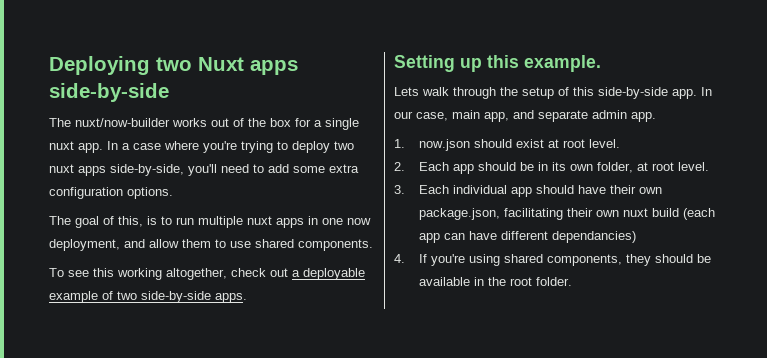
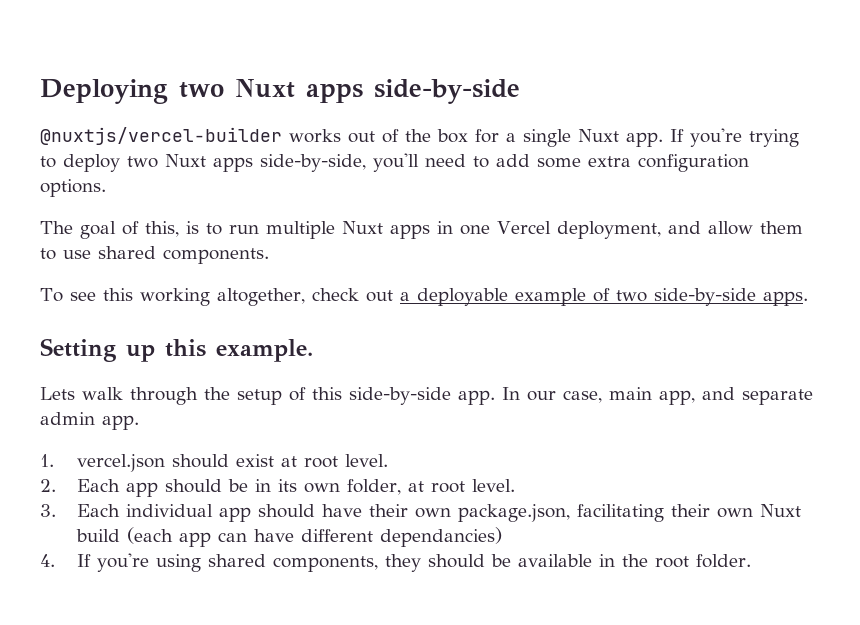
- The nuxt/now-builder works out of the box for a single nuxt app. In a case where you're trying to deploy two nuxt apps side-by-side, you'll need to add some extra configuration options.
+ @nuxtjs/vercel-builder works out of the box for a single Nuxt app. If you're trying to deploy two Nuxt apps side-by-side, you'll need to add some extra configuration options.
- The goal of this, is to run multiple nuxt apps in one now deployment, and allow them to use shared components.
+ The goal of this, is to run multiple Nuxt apps in one Vercel deployment, and allow them to use shared components.
- 1. now.json should exist at root level.
+ 1. vercel.json should exist at root level.
- 3. Each individual app should have their own package.json, facilitating their own nuxt build (each app can have different dependancies)
+ 3. Each individual app should have their own package.json, facilitating their own Nuxt build (each app can have different dependancies)

